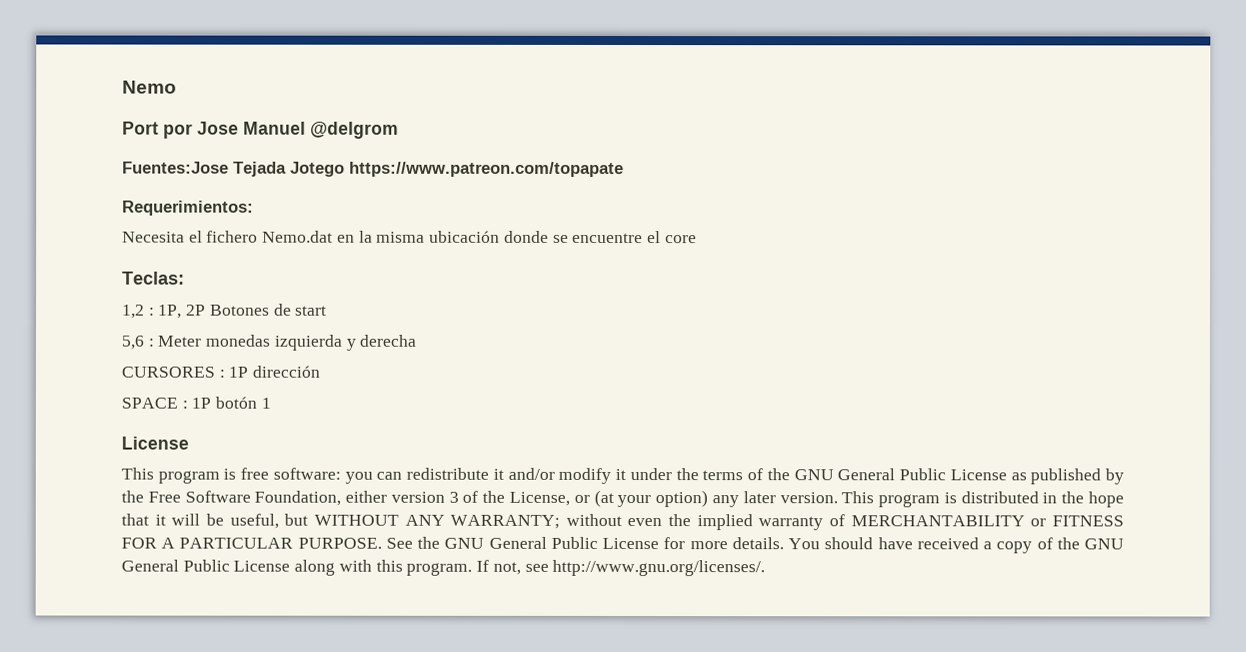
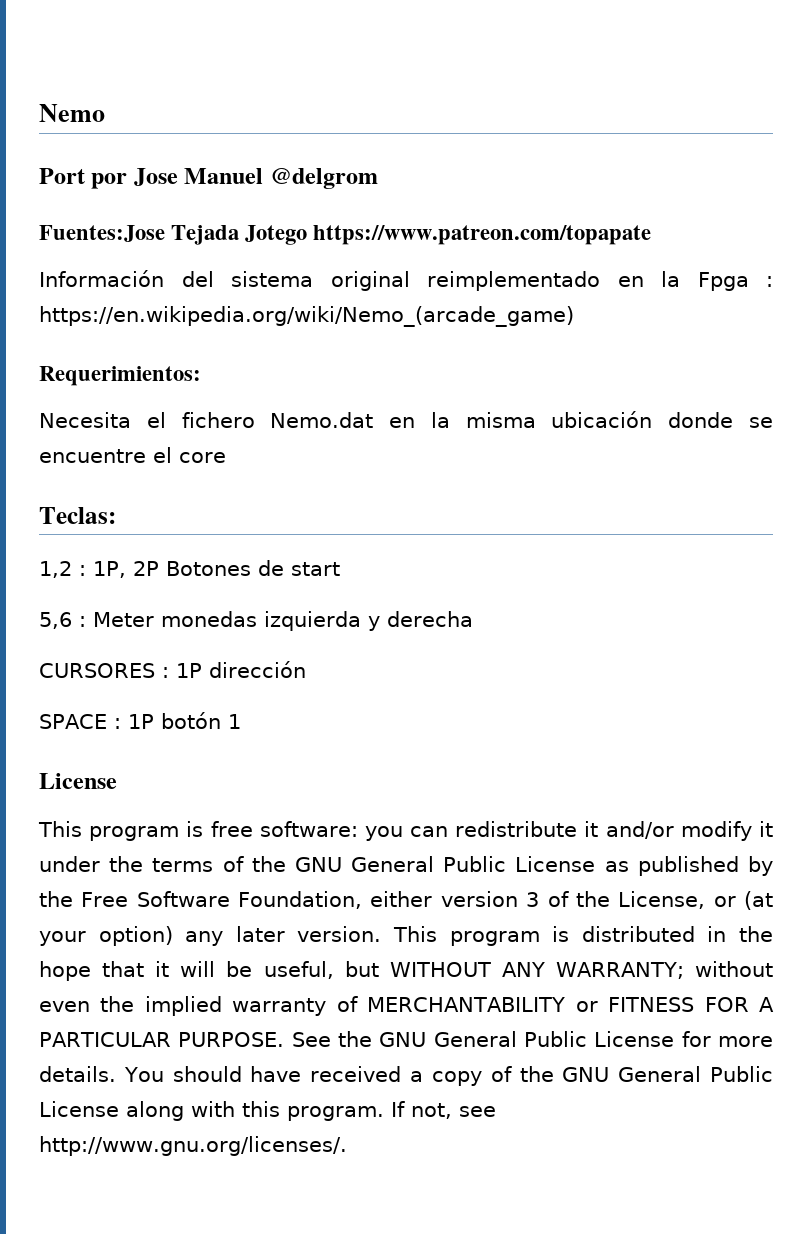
+ Información del sistema original reimplementado en la Fpga : https://en.wikipedia.org/wiki/Nemo_(arcade_game)

